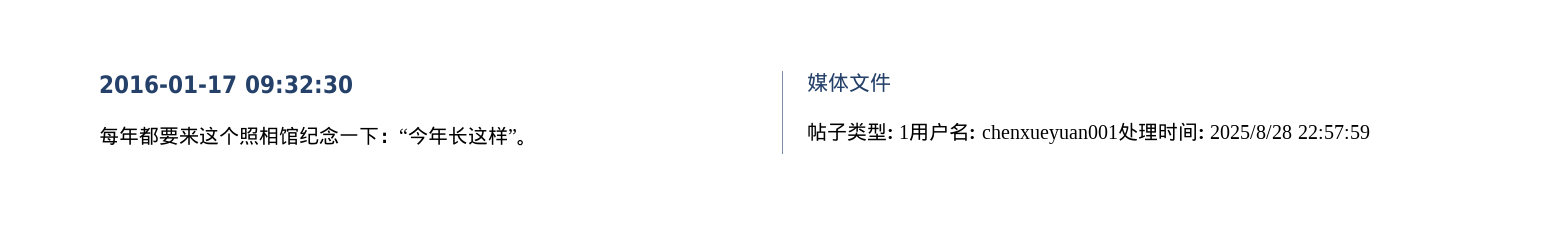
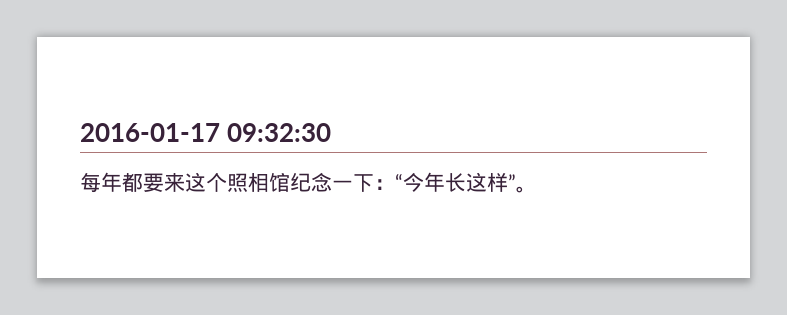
- 媒体文件
- 帖子类型: 1用户名: chenxueyuan001处理时间: 2025/8/28 22:57:59

